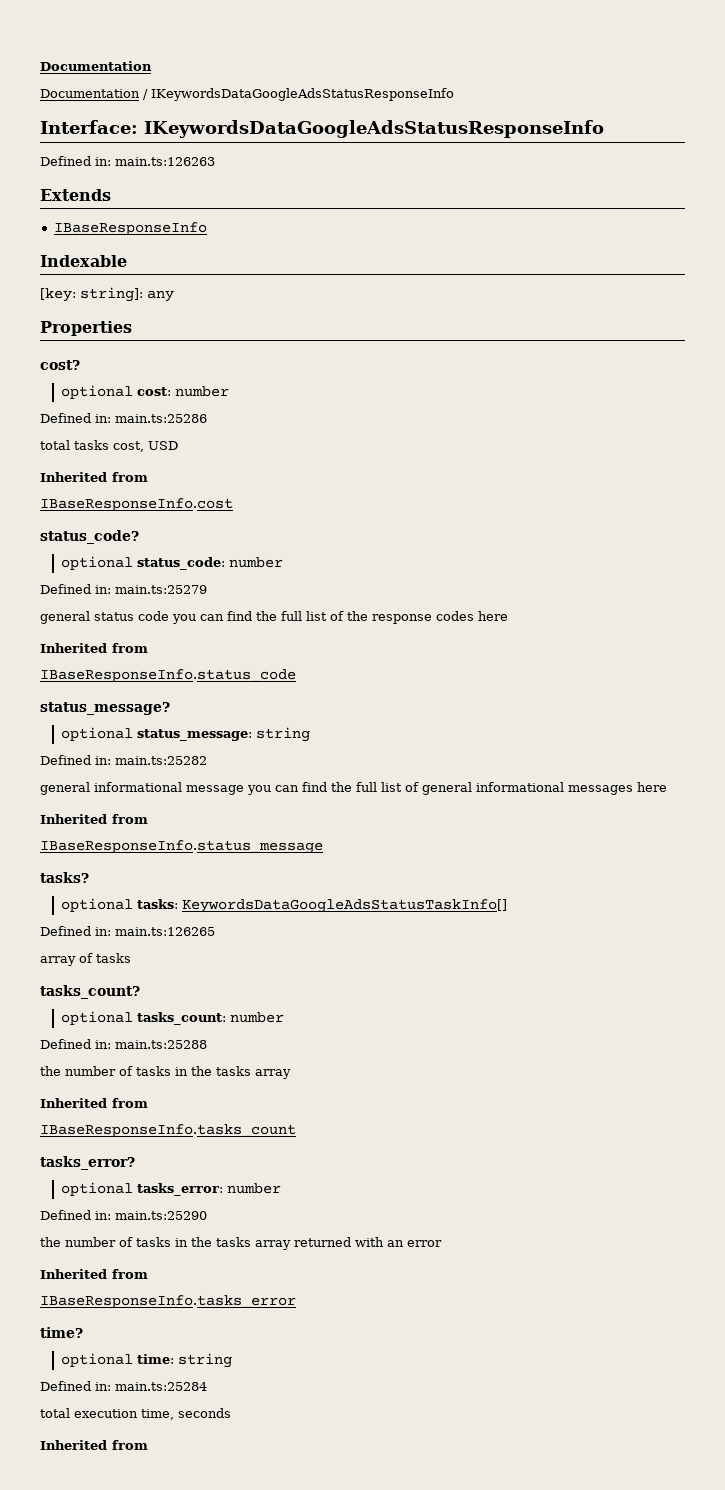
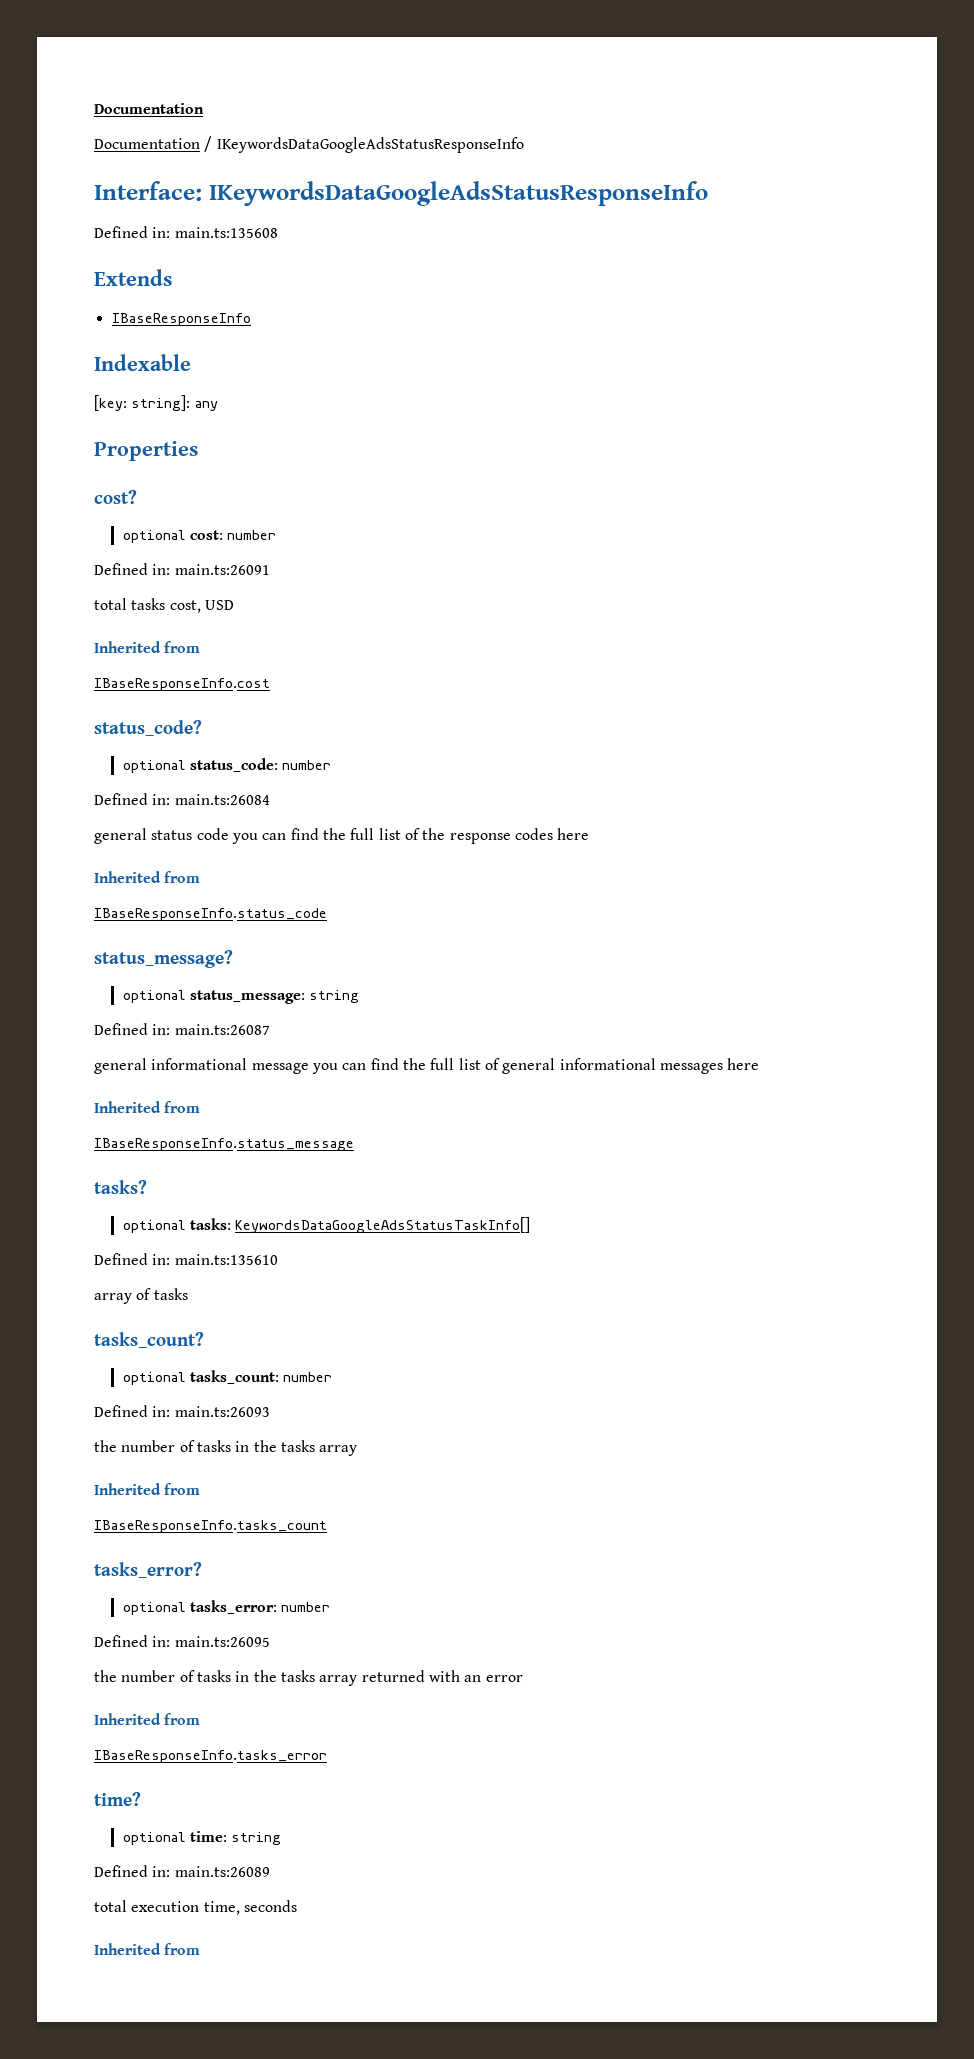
- Defined in: main.ts:126263
+ Defined in: main.ts:135608
- Defined in: main.ts:25286
+ Defined in: main.ts:26091
- Defined in: main.ts:25279
+ Defined in: main.ts:26084
- Defined in: main.ts:25282
+ Defined in: main.ts:26087
- Defined in: main.ts:126265
+ Defined in: main.ts:135610
- Defined in: main.ts:25288
+ Defined in: main.ts:26093
- Defined in: main.ts:25290
+ Defined in: main.ts:26095
- Defined in: main.ts:25284
+ Defined in: main.ts:26089

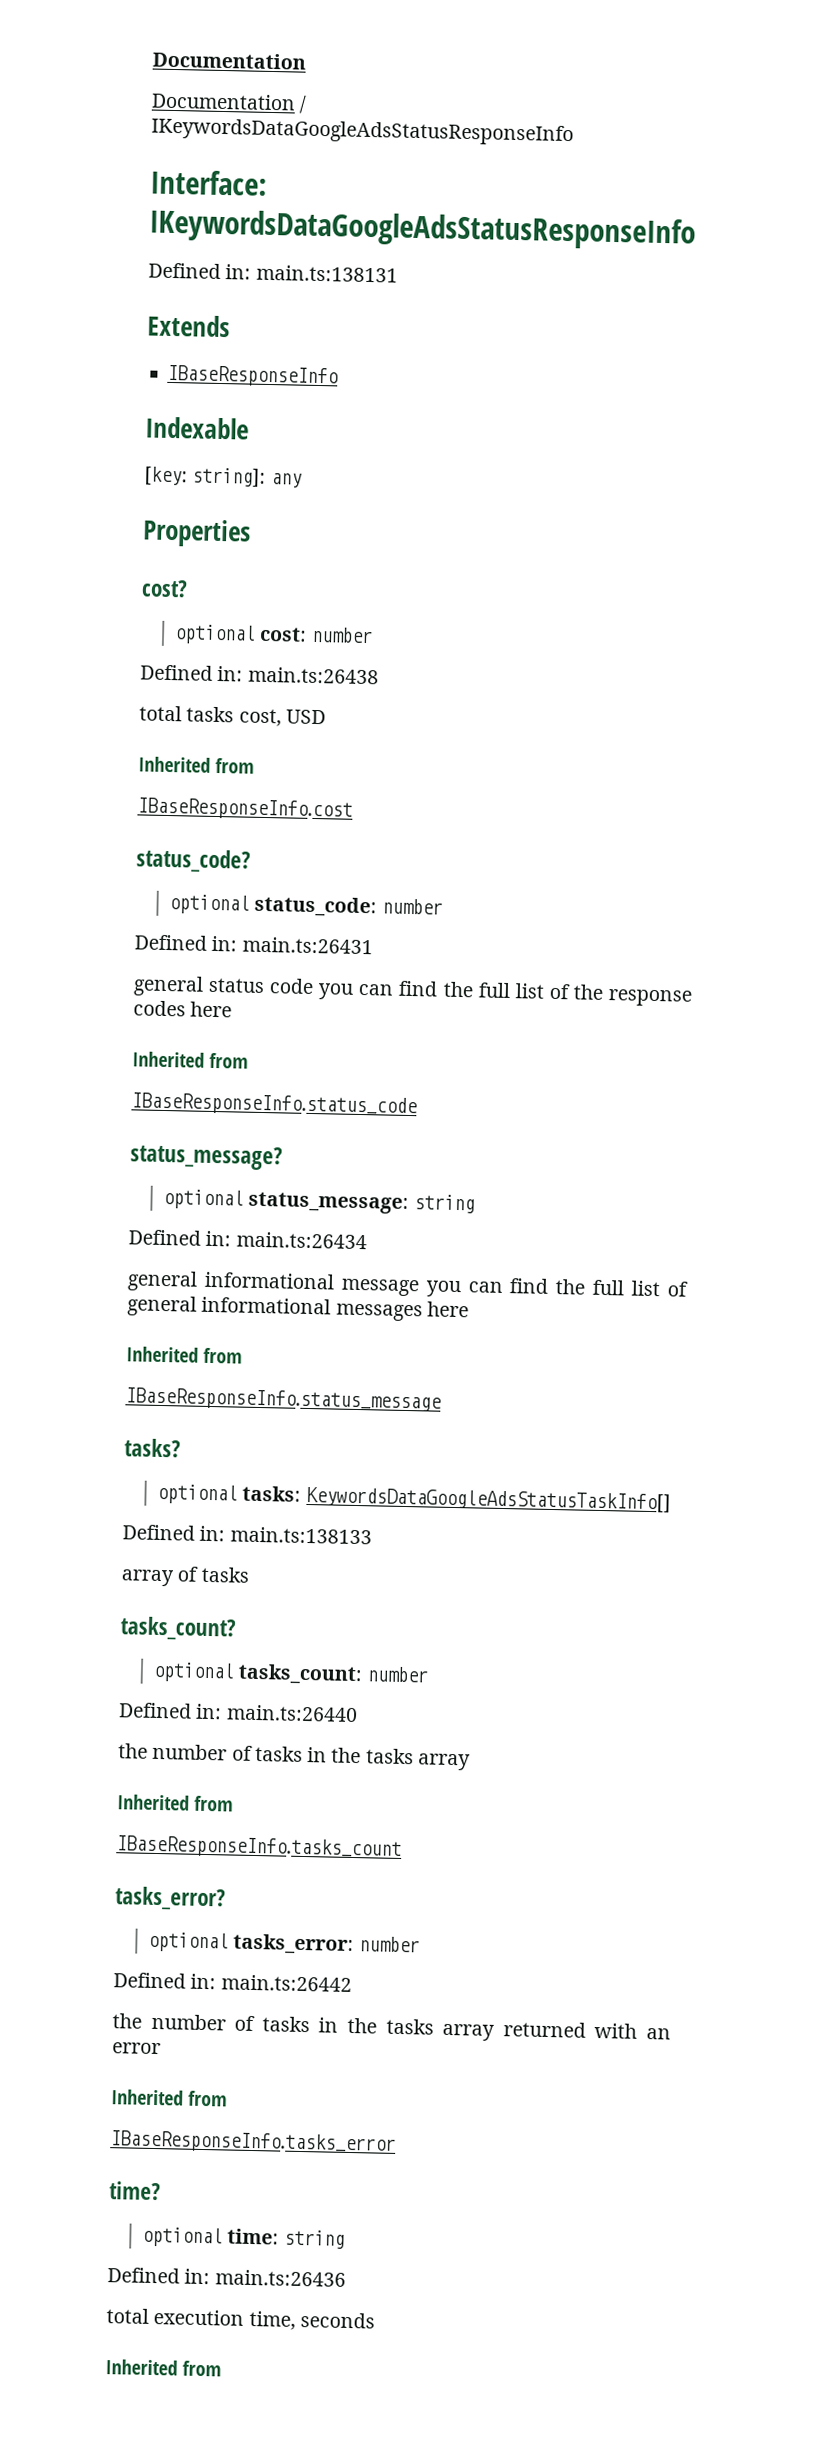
- Defined in: main.ts:135608
+ Defined in: main.ts:138131
- Defined in: main.ts:26091
+ Defined in: main.ts:26438
- Defined in: main.ts:26084
+ Defined in: main.ts:26431
- Defined in: main.ts:26087
+ Defined in: main.ts:26434
- Defined in: main.ts:135610
+ Defined in: main.ts:138133
- Defined in: main.ts:26093
+ Defined in: main.ts:26440
- Defined in: main.ts:26095
+ Defined in: main.ts:26442
- Defined in: main.ts:26089
+ Defined in: main.ts:26436

